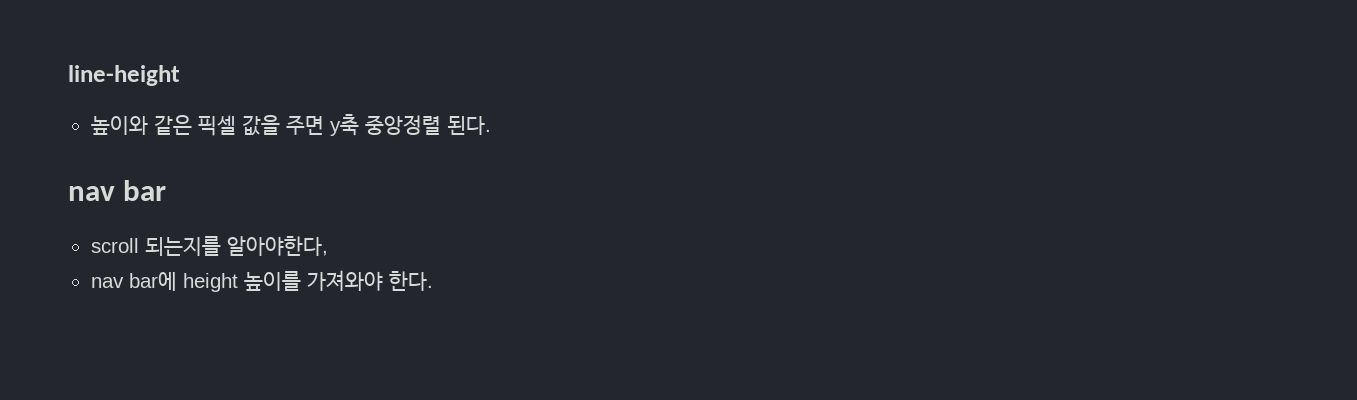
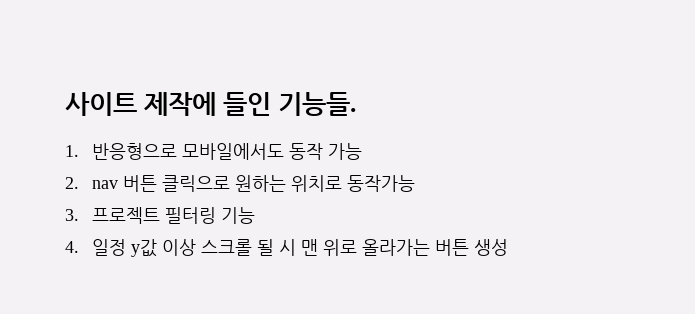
- line-height
- 높이와 같은 픽셀 값을 주면 y축 중앙정렬 된다.
- nav bar
- scroll 되는지를 알아야한다,
- nav bar에 height 높이를 가져와야 한다.
+ 사이트 제작에 들인 기능들.
+ 1. 반응형으로 모바일에서도 동작 가능
+ 2. nav 버튼 클릭으로 원하는 위치로 동작가능
+ 3. 프로젝트 필터링 기능
+ 4. 일정 y값 이상 스크롤 될 시 맨 위로 올라가는 버튼 생성

